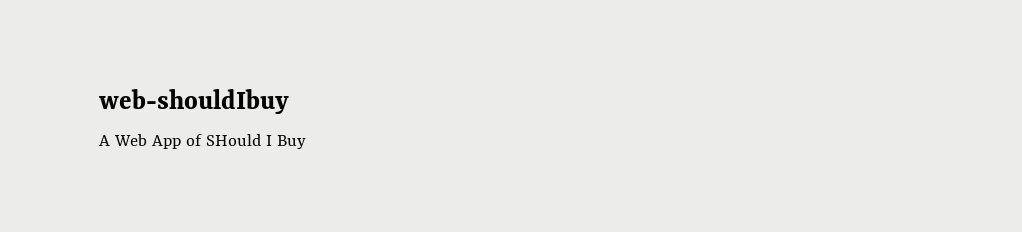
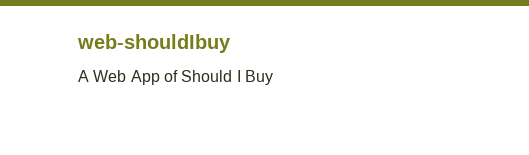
- A Web App of SHould I Buy
+ A Web App of Should I Buy

